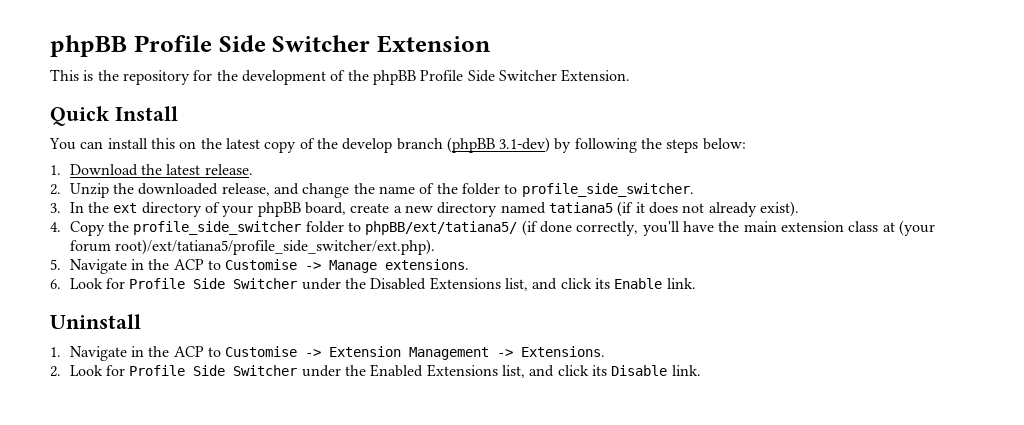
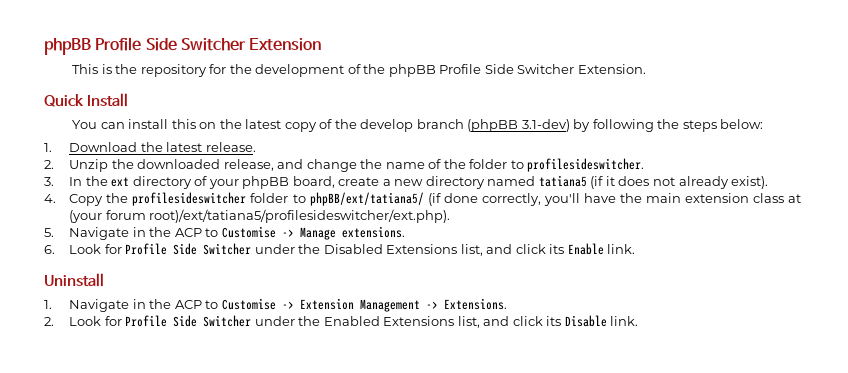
- 2. Unzip the downloaded release, and change the name of the folder to profile_side_switcher.
+ 2. Unzip the downloaded release, and change the name of the folder to profilesideswitcher.
- 4. Copy the profile_side_switcher folder to phpBB/ext/tatiana5/ (if done correctly, you'll have the main extension class at (your forum root)/ext/tatiana5/profile_side_switcher/ext.php).
+ 4. Copy the profilesideswitcher folder to phpBB/ext/tatiana5/ (if done correctly, you'll have the main extension class at (your forum root)/ext/tatiana5/profilesideswitcher/ext.php).

